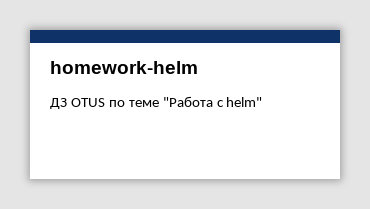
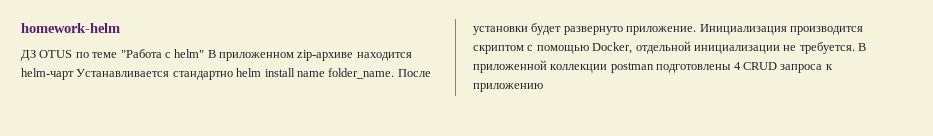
- ДЗ OTUS по теме "Работа с helm"
+ ДЗ OTUS по теме "Работа с helm" В приложенном zip-архиве находится helm-чарт Устанавливается стандартно helm install name folder_name. После установки будет развернуто приложение. Инициализация производится скриптом с помощью Docker, отдельной инициализации не требуется. В приложенной коллекции postman подготовлены 4 CRUD запроса к приложению

